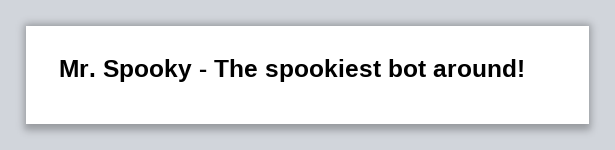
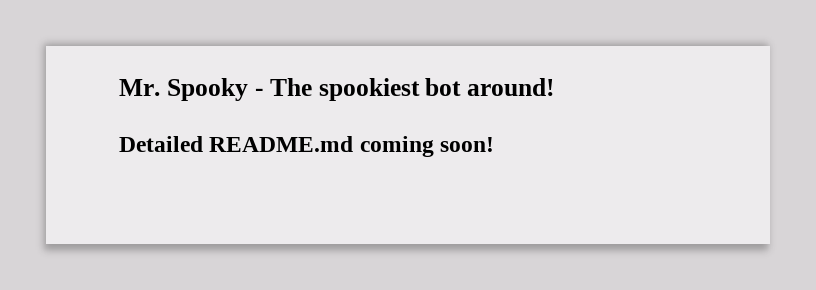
+ Detailed README.md coming soon!

